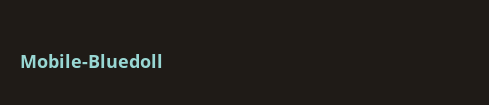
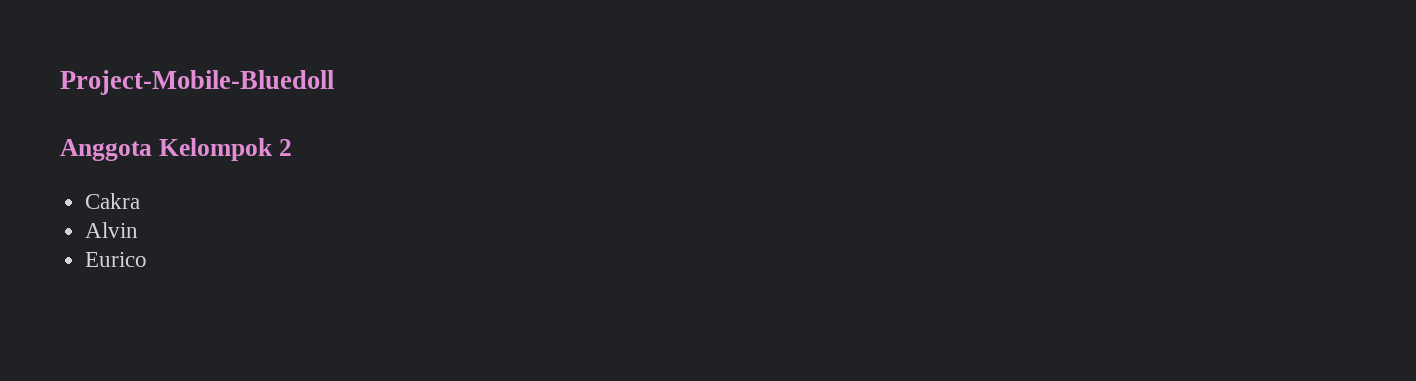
- Mobile-Bluedoll
+ Project-Mobile-Bluedoll
+ Anggota Kelompok 2
+ Cakra
+ Alvin
+ Eurico

